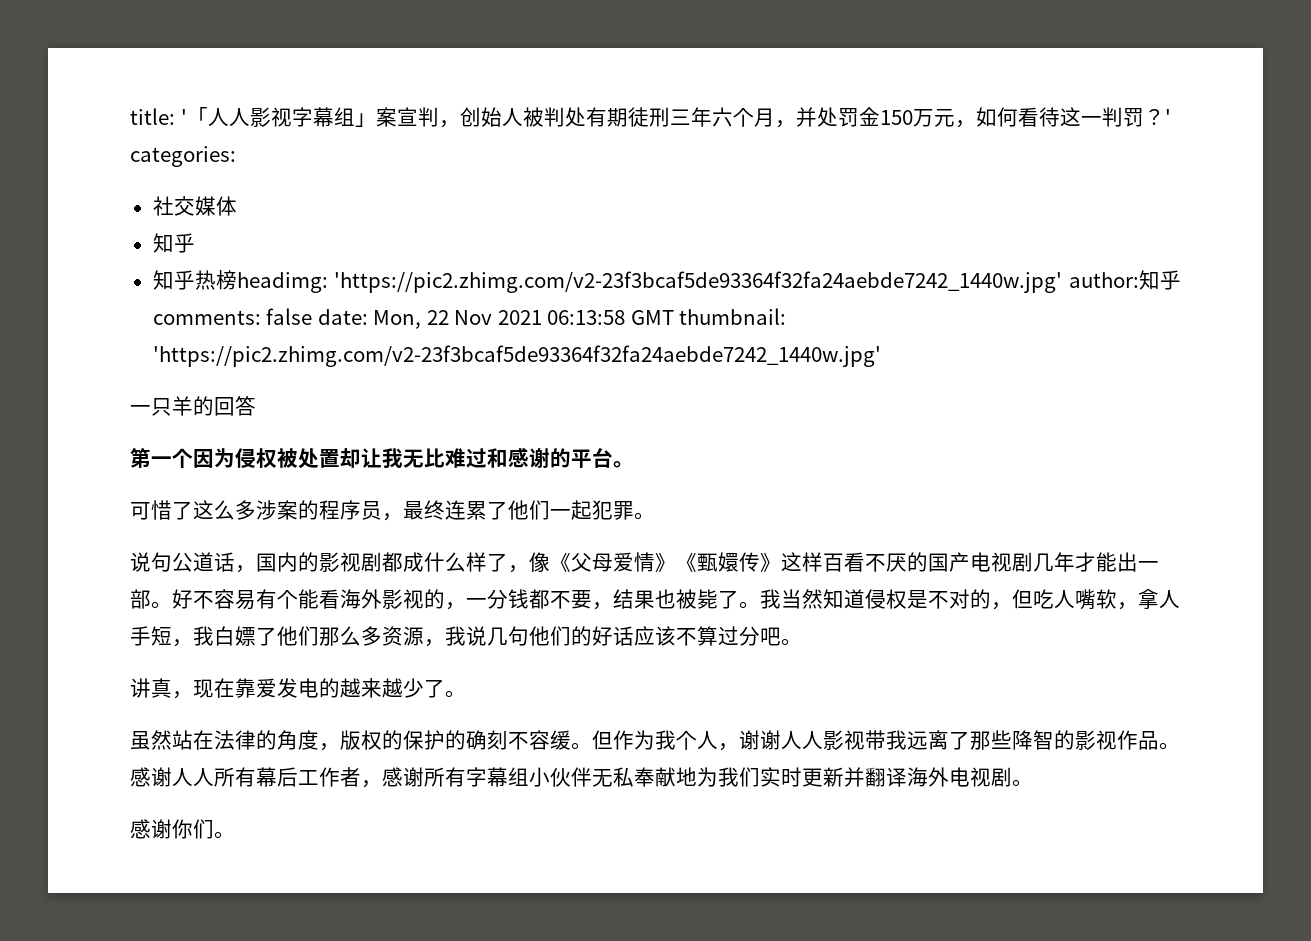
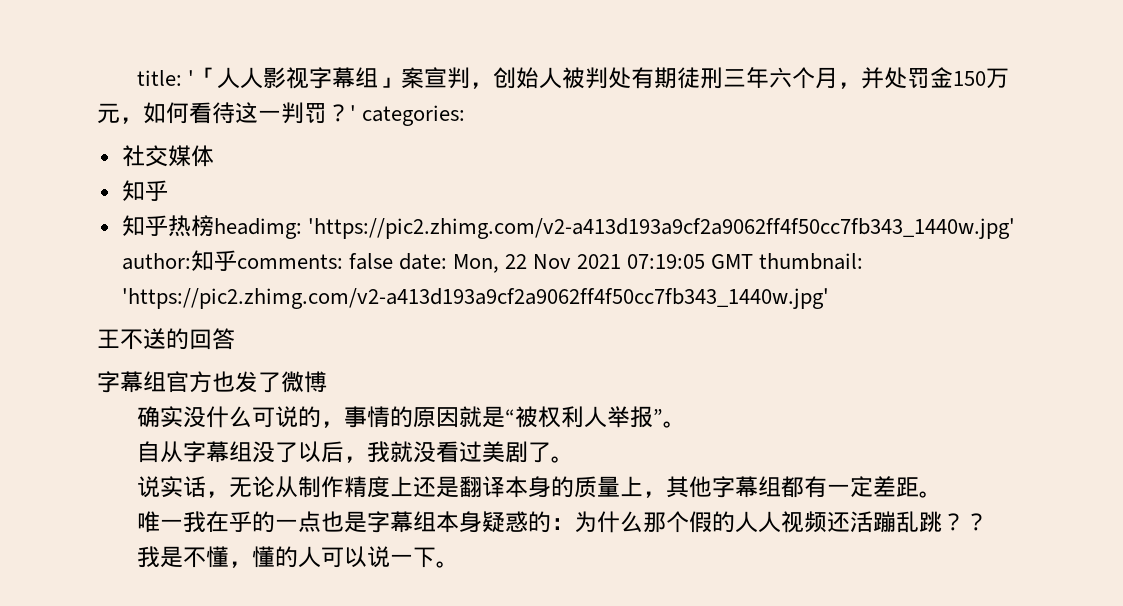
- 知乎热榜headimg: 'https://pic2.zhimg.com/v2-23f3bcaf5de93364f32fa24aebde7242_1440w.jpg' author:知乎comments: false date: Mon, 22 Nov 2021 06:13:58 GMT thumbnail: 'https://pic2.zhimg.com/v2-23f3bcaf5de93364f32fa24aebde7242_1440w.jpg'
- 一只羊的回答
+ 知乎热榜headimg: 'https://pic2.zhimg.com/v2-a413d193a9cf2a9062ff4f50cc7fb343_1440w.jpg' author:知乎comments: false date: Mon, 22 Nov 2021 07:19:05 GMT thumbnail: 'https://pic2.zhimg.com/v2-a413d193a9cf2a9062ff4f50cc7fb343_1440w.jpg'
+ 王不送的回答
- 第一个因为侵权被处置却让我无比难过和感谢的平台。
- 可惜了这么多涉案的程序员，最终连累了他们一起犯罪。
- 说句公道话，国内的影视剧都成什么样了，像《父母爱情》《甄嬛传》这样百看不厌的国产电视剧几年才能出一部。好不容易有个能看海外影视的，一分钱都不要，结果也被毙了。我当然知道侵权是不对的，但吃人嘴软，拿人手短，我白嫖了他们那么多资源，我说几句他们的好话应该不算过分吧。
- 讲真，现在靠爱发电的越来越少了。
- 虽然站在法律的角度，版权的保护的确刻不容缓。但作为我个人，谢谢人人影视带我远离了那些降智的影视作品。感谢人人所有幕后工作者，感谢所有字幕组小伙伴无私奉献地为我们实时更新并翻译海外电视剧。
- 感谢你们。
+ 字幕组官方也发了微博
+ 确实没什么可说的，事情的原因就是“被权利人举报”。
+ 自从字幕组没了以后，我就没看过美剧了。
+ 说实话，无论从制作精度上还是翻译本身的质量上，其他字幕组都有一定差距。
+ 唯一我在乎的一点也是字幕组本身疑惑的：为什么那个假的人人视频还活蹦乱跳？？
+ 我是不懂，懂的人可以说一下。

